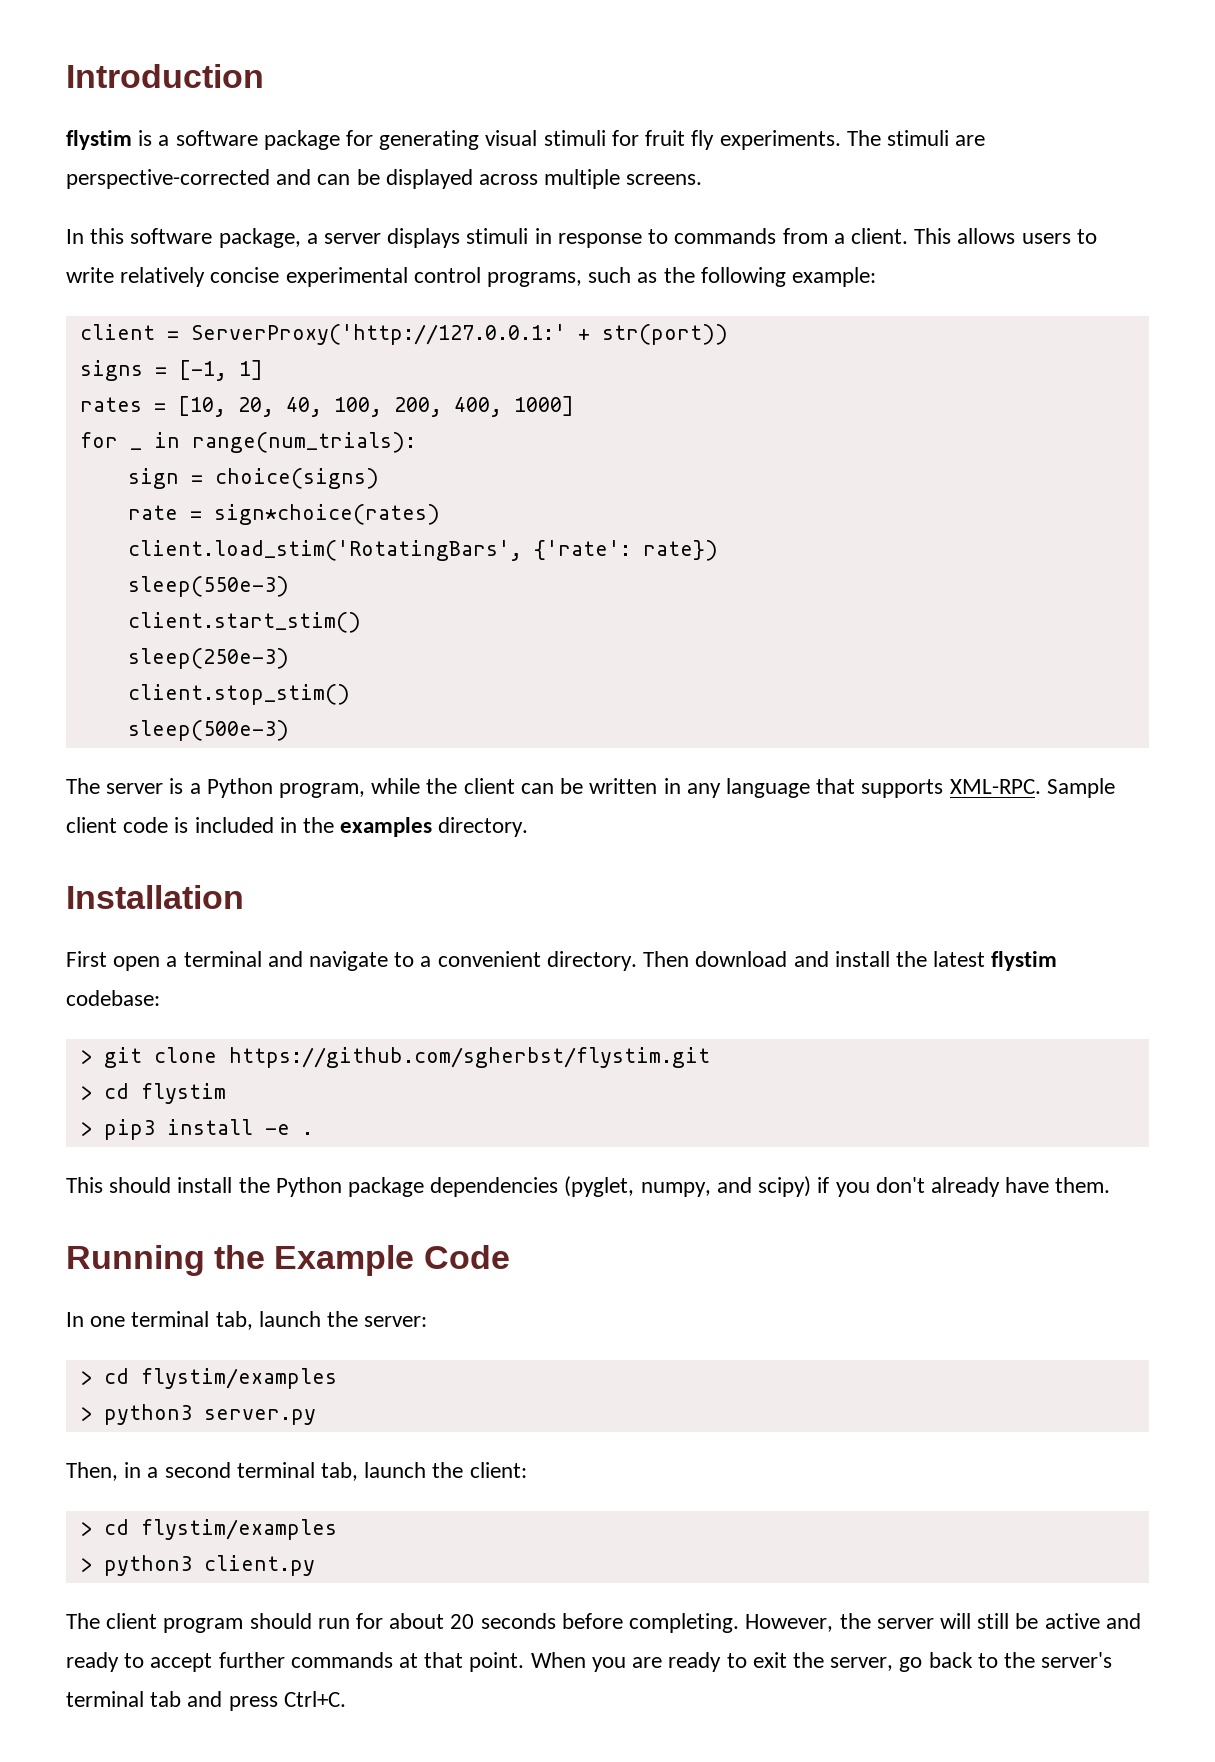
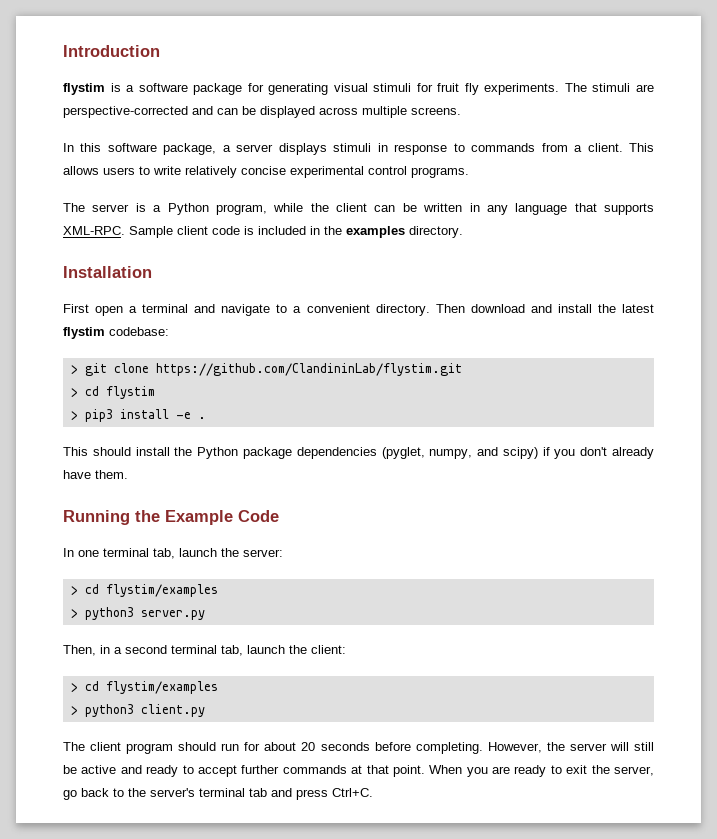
- This allows users to write relatively concise experimental control programs, such as the following example:
- client = ServerProxy('http://127.0.0.1:' + str(port))
- signs = [-1, 1]
- rates = [10, 20, 40, 100, 200, 400, 1000]
- for _ in range(num_trials):
- sign = choice(signs)
- rate = sign*choice(rates)
- client.load_stim('RotatingBars', {'rate': rate})
- sleep(550e-3)
- client.start_stim()
- sleep(250e-3)
- client.stop_stim()
- sleep(500e-3)
+ This allows users to write relatively concise experimental control programs.
- > git clone https://github.com/sgherbst/flystim.git
+ > git clone https://github.com/ClandininLab/flystim.git

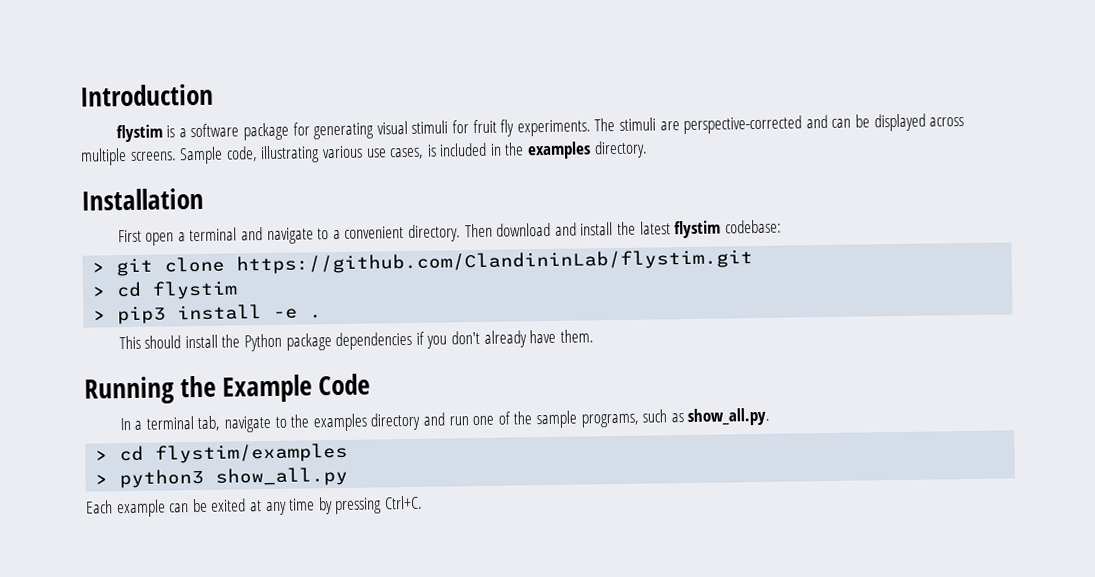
- The stimuli are perspective-corrected and can be displayed across multiple screens.
- In this software package, a server displays stimuli in response to commands from a client. This allows users to write relatively concise experimental control programs.
- The server is a Python program, while the client can be written in any language that supports XML-RPC. Sample client code is included in the examples directory.
+ The stimuli are perspective-corrected and can be displayed across multiple screens. Sample code, illustrating various use cases, is included in the examples directory.
- This should install the Python package dependencies (pyglet, numpy, and scipy) if you don't already have them.
+ This should install the Python package dependencies if you don't already have them.
- In one terminal tab, launch the server:
+ In a terminal tab, navigate to the examples directory and run one of the sample programs, such as show_all.py.
  > cd flystim/examples
- > python3 server.py
- Then, in a second terminal tab, launch the client:
- > cd flystim/examples
- > python3 client.py
- The client program should run for about 20 seconds before completing. However, the server will still be active and ready to accept further commands at that point. When you are ready to exit the server, go back to the server's terminal tab and press Ctrl+C.
+ > python3 show_all.py
+ Each example can be exited at any time by pressing Ctrl+C.

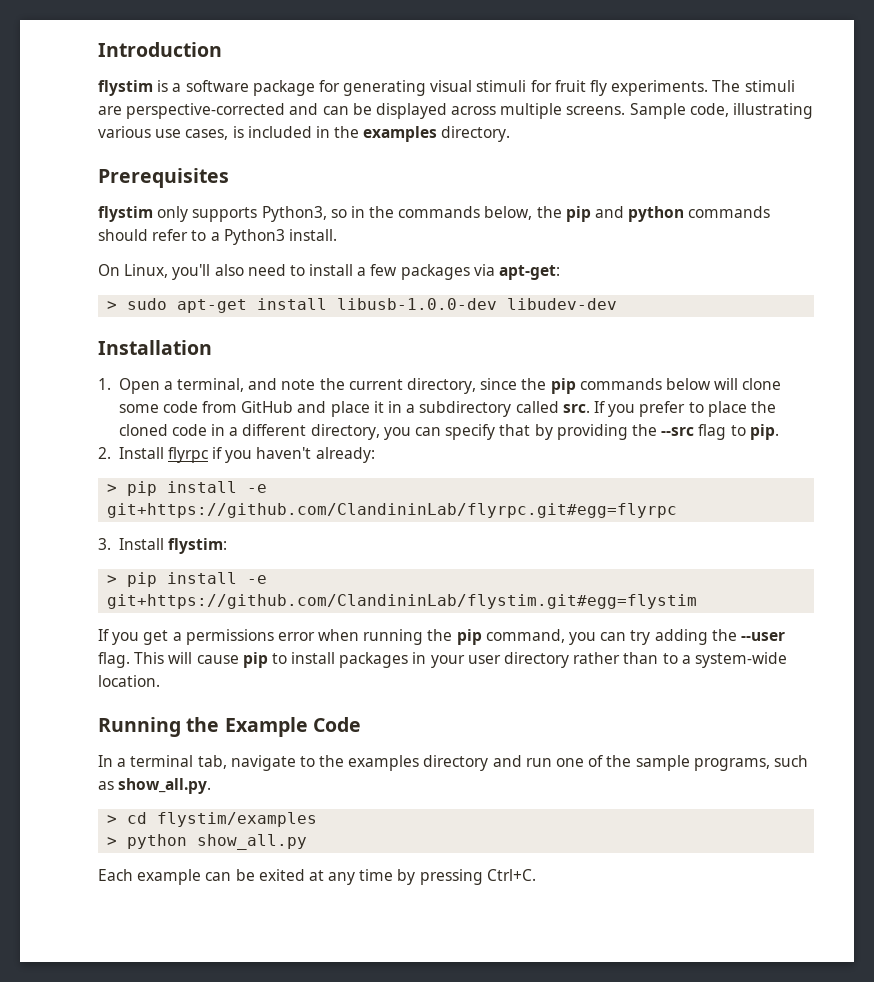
+ Prerequisites
+ flystim only supports Python3, so in the commands below, the pip and python commands should refer to a Python3 install.
+ On Linux, you'll also need to install a few packages via apt-get:
+ > sudo apt-get install libusb-1.0.0-dev libudev-dev
  Installation
- First open a terminal and navigate to a convenient directory. Then download and install the latest flystim codebase:
- > git clone https://github.com/ClandininLab/flystim.git
- > cd flystim
- > pip3 install -e .
- This should install the Python package dependencies if you don't already have them.
+ 1. Open a terminal, and note the current directory, since the pip commands below will clone some code from GitHub and place it in a subdirectory called src. If you prefer to place the cloned code in a different directory, you can specify that by providing the --src flag to pip.
+ 2. Install flyrpc if you haven't already:
+ > pip install -e git+https://github.com/ClandininLab/flyrpc.git#egg=flyrpc
+ 3. Install flystim:
+ > pip install -e git+https://github.com/ClandininLab/flystim.git#egg=flystim
+ If you get a permissions error when running the pip command, you can try adding the --user flag. This will cause pip to install packages in your user directory rather than to a system-wide location.
- > python3 show_all.py
+ > python show_all.py

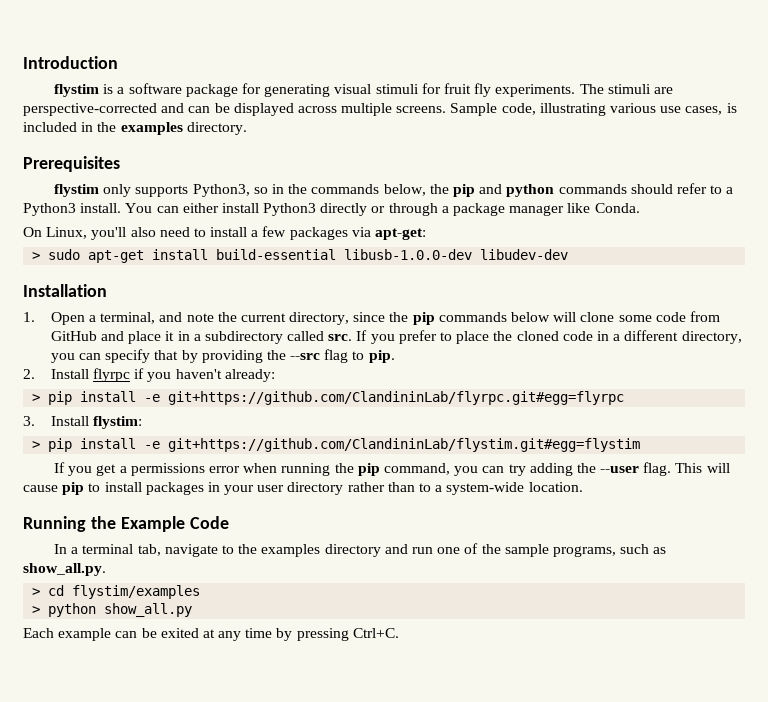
+ You can either install Python3 directly or through a package manager like Conda.
- > sudo apt-get install libusb-1.0.0-dev libudev-dev
+ > sudo apt-get install build-essential libusb-1.0.0-dev libudev-dev

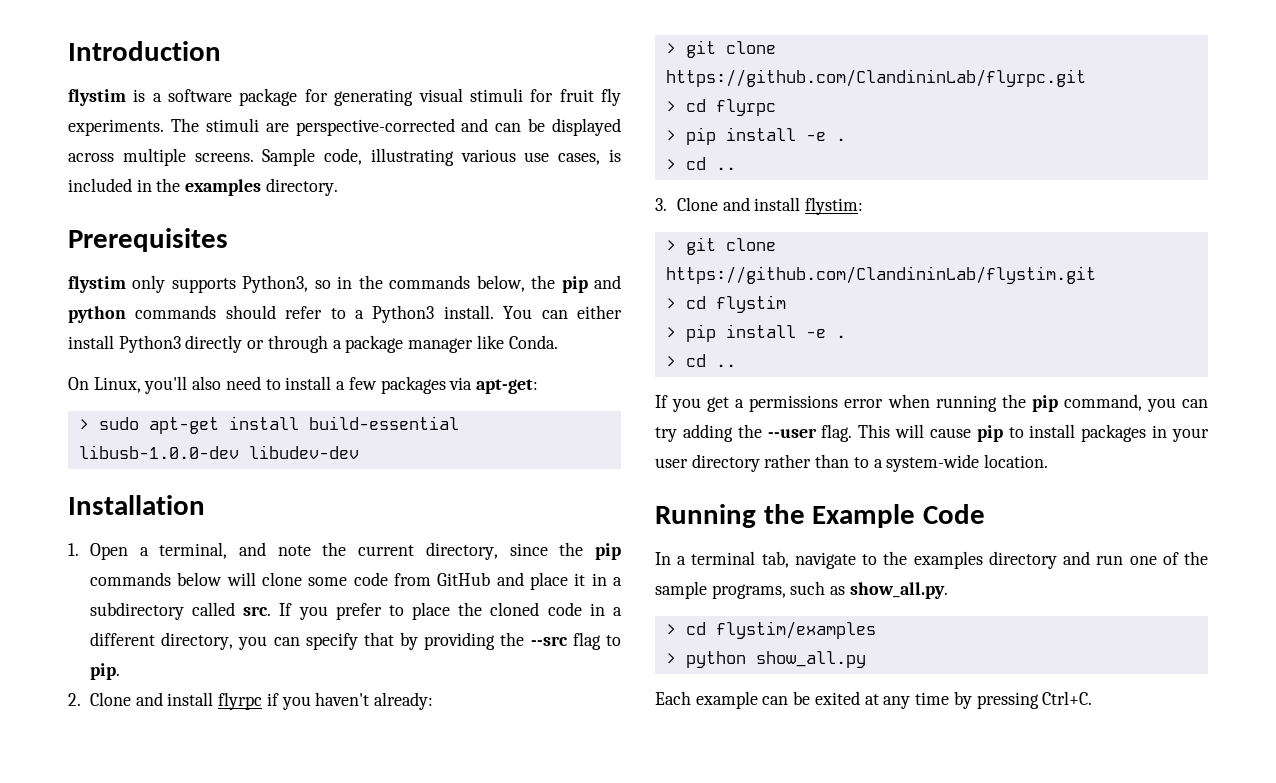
- 2. Install flyrpc if you haven't already:
+ 2. Clone and install flyrpc if you haven't already:
- > pip install -e git+https://github.com/ClandininLab/flyrpc.git#egg=flyrpc
- 3. Install flystim:
- > pip install -e git+https://github.com/ClandininLab/flystim.git#egg=flystim
+ > git clone https://github.com/ClandininLab/flyrpc.git
+ > cd flyrpc
+ > pip install -e .
+ > cd ..
+ 3. Clone and install flystim:
+ > git clone https://github.com/ClandininLab/flystim.git
+ > cd flystim
+ > pip install -e .
+ > cd ..

